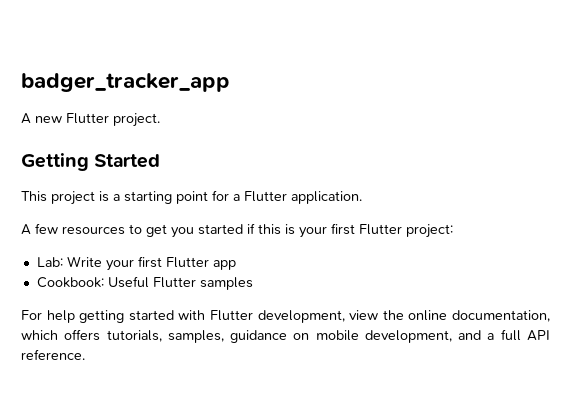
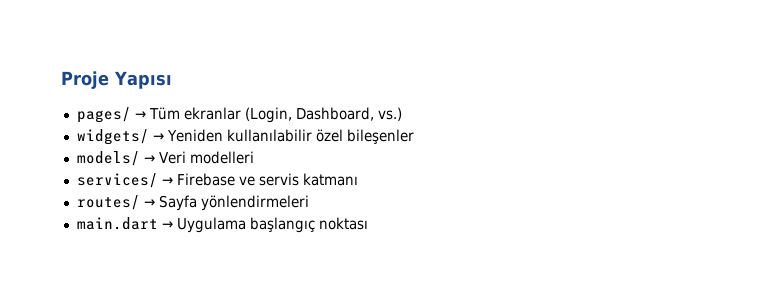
- badger_tracker_app
- A new Flutter project.
- Getting Started
- This project is a starting point for a Flutter application.
- A few resources to get you started if this is your first Flutter project:
- Lab: Write your first Flutter app
- Cookbook: Useful Flutter samples
- For help getting started with Flutter development, view the online documentation, which offers tutorials, samples, guidance on mobile development, and a full API reference.
+ Proje Yapısı
+ pages/ → Tüm ekranlar (Login, Dashboard, vs.)
+ widgets/ → Yeniden kullanılabilir özel bileşenler
+ models/ → Veri modelleri
+ services/ → Firebase ve servis katmanı
+ routes/ → Sayfa yönlendirmeleri
+ main.dart → Uygulama başlangıç noktası

